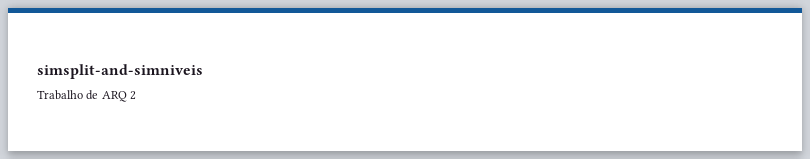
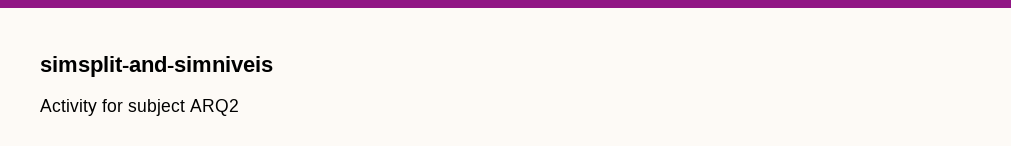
- Trabalho de ARQ 2
+ Activity for subject ARQ2

